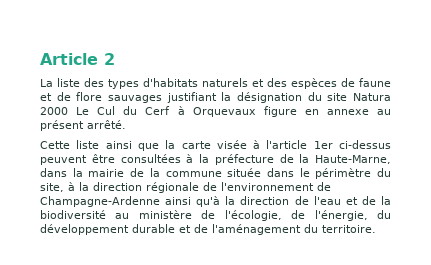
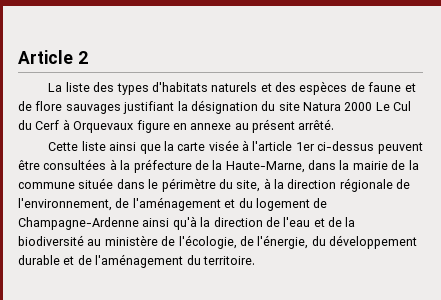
- Cette liste ainsi que la carte visée à l'article 1er ci-dessus peuvent être consultées à la préfecture de la Haute-Marne, dans la mairie de la commune située dans le périmètre du site, à la direction régionale de l'environnement de Champagne-Ardenne ainsi qu'à la direction de l'eau et de la biodiversité au ministère de l'écologie, de l'énergie, du développement durable et de l'aménagement du territoire.
+ Cette liste ainsi que la carte visée à l'article 1er ci-dessus peuvent être consultées à la préfecture de la Haute-Marne, dans la mairie de la commune située dans le périmètre du site, à la direction régionale de l'environnement, de l'aménagement et du logement de Champagne-Ardenne ainsi qu'à la direction de l'eau et de la biodiversité au ministère de l'écologie, de l'énergie, du développement durable et de l'aménagement du territoire.

